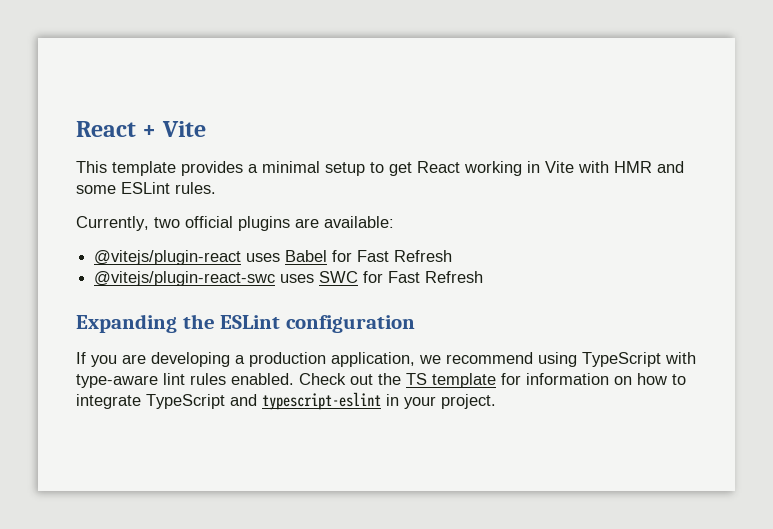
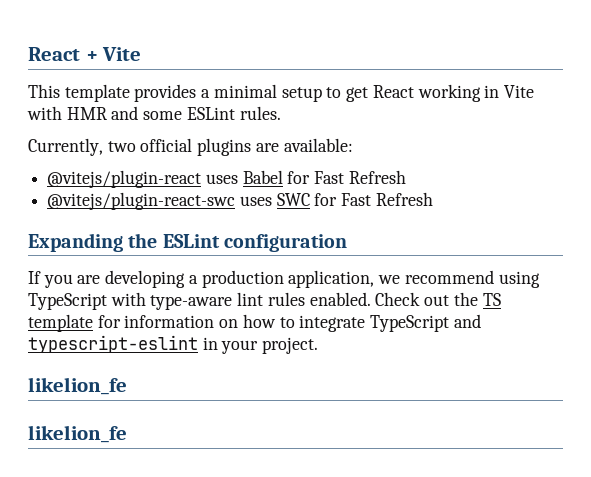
  Check out the TS template for information on how to integrate TypeScript and typescript-eslint in your project.
+ likelion_fe
+ likelion_fe

